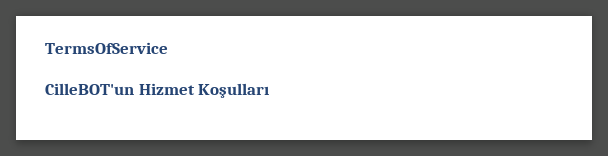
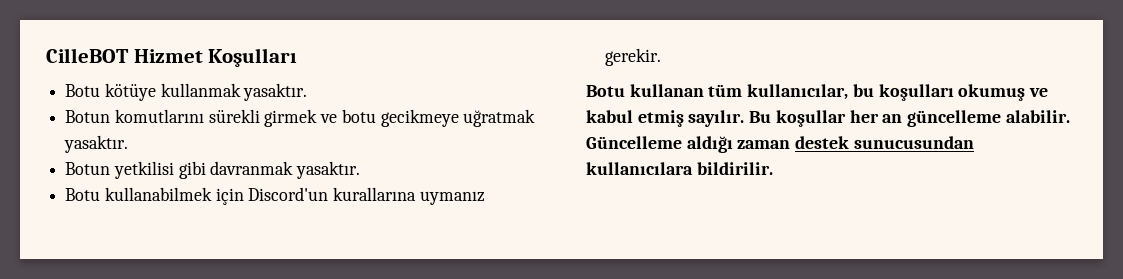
- TermsOfService
- CilleBOT'un Hizmet Koşulları
+ CilleBOT Hizmet Koşulları
+ Botu kötüye kullanmak yasaktır.
+ Botun komutlarını sürekli girmek ve botu gecikmeye uğratmak yasaktır.
+ Botun yetkilisi gibi davranmak yasaktır.
+ Botu kullanabilmek için Discord'un kurallarına uymanız gerekir.
+ Botu kullanan tüm kullanıcılar, bu koşulları okumuş ve kabul etmiş sayılır. Bu koşullar her an güncelleme alabilir. Güncelleme aldığı zaman destek sunucusundan kullanıcılara bildirilir.

